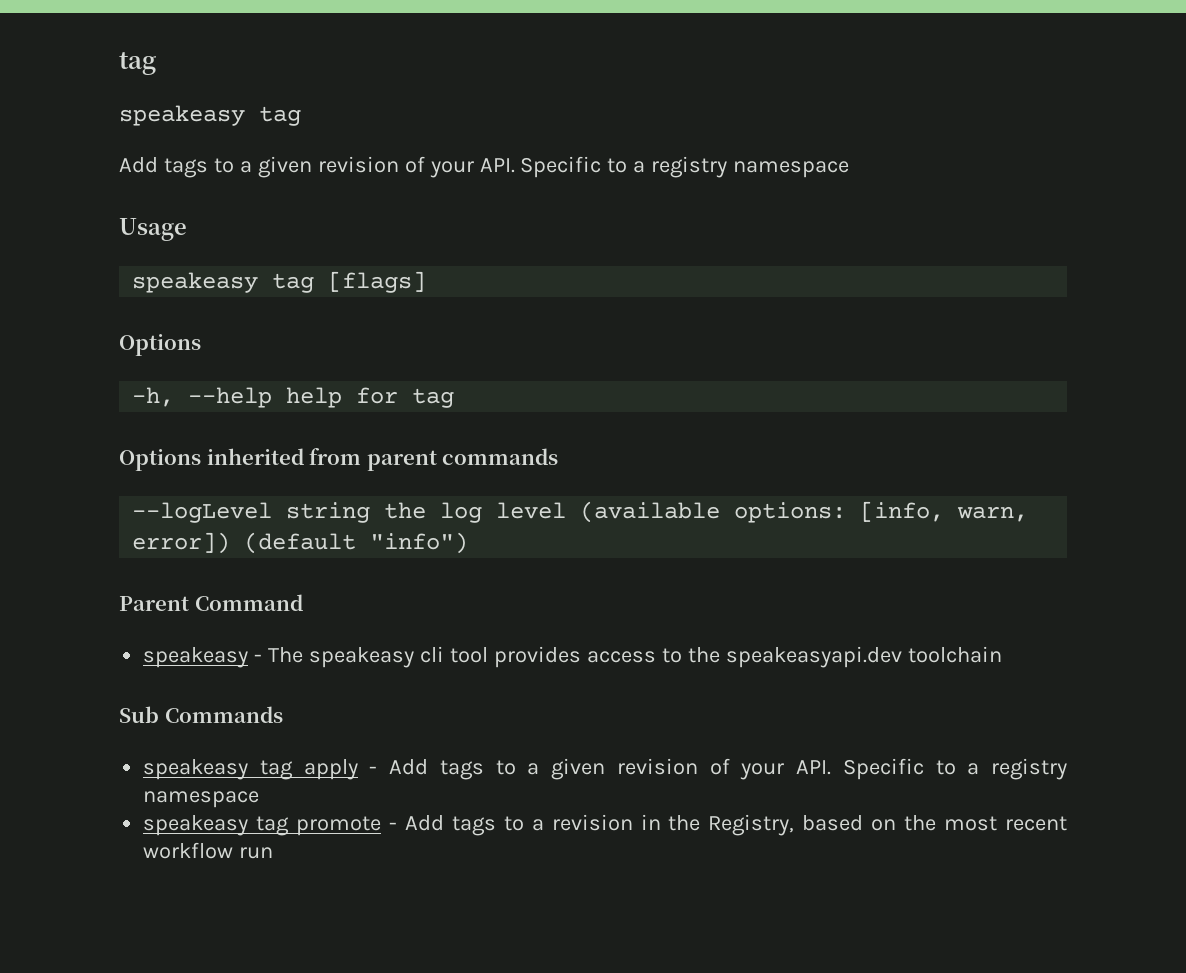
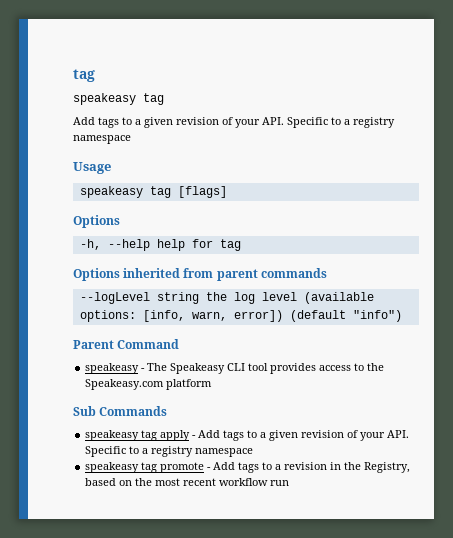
- speakeasy - The speakeasy cli tool provides access to the speakeasyapi.dev toolchain
+ speakeasy - The Speakeasy CLI tool provides access to the Speakeasy.com platform

